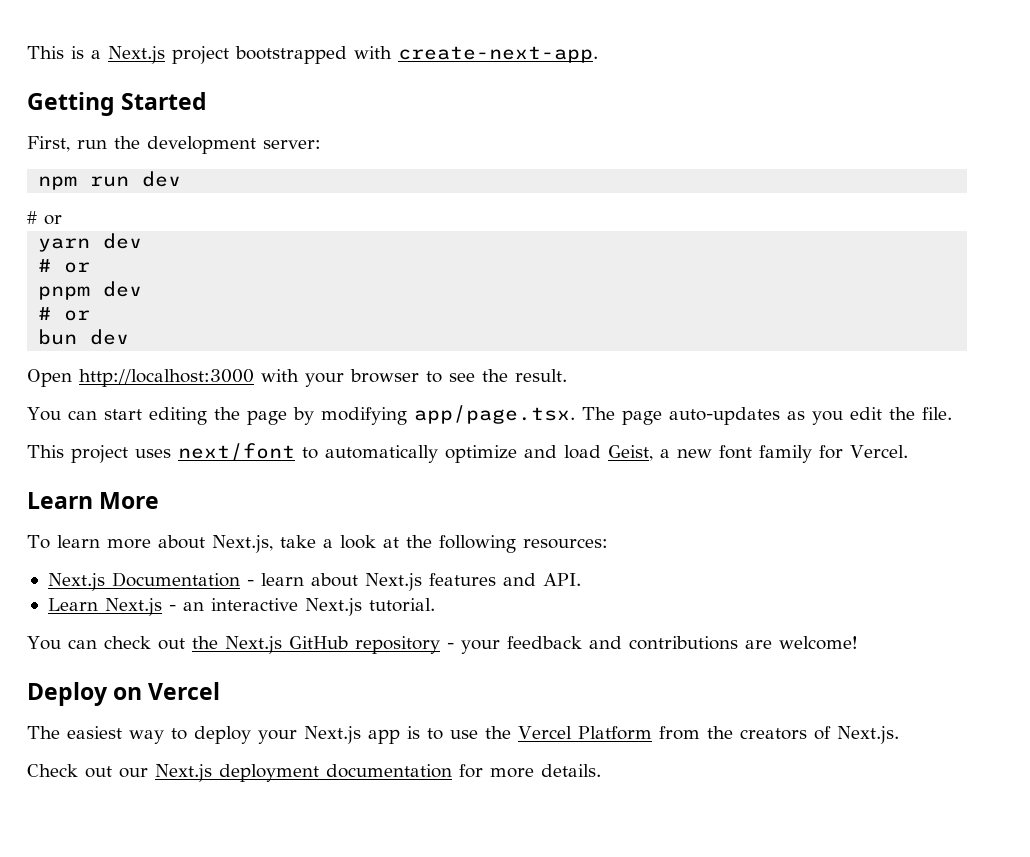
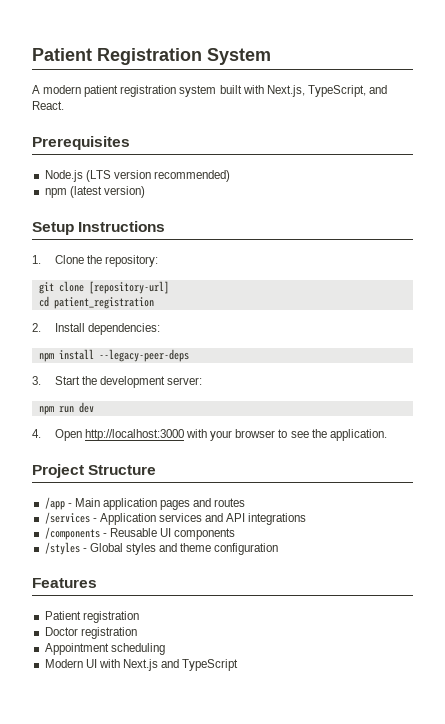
- This is a Next.js project bootstrapped with create-next-app.
- Getting Started
- First, run the development server:
+ Patient Registration System
+ A modern patient registration system built with Next.js, TypeScript, and React.
+ Prerequisites
+ Node.js (LTS version recommended)
+ npm (latest version)
+ Setup Instructions
+ 1. Clone the repository:
+ git clone [repository-url]
+ cd patient_registration
+ 2. Install dependencies:
+ npm install --legacy-peer-deps
+ 3. Start the development server:
  npm run dev
- # or
- yarn dev
- # or
- pnpm dev
- # or
- bun dev
- Open http://localhost:3000 with your browser to see the result.
- You can start editing the page by modifying app/page.tsx. The page auto-updates as you edit the file.
- This project uses next/font to automatically optimize and load Geist, a new font family for Vercel.
- Learn More
- To learn more about Next.js, take a look at the following resources:
- Next.js Documentation - learn about Next.js features and API.
- Learn Next.js - an interactive Next.js tutorial.
- You can check out the Next.js GitHub repository - your feedback and contributions are welcome!
- Deploy on Vercel
- The easiest way to deploy your Next.js app is to use the Vercel Platform from the creators of Next.js.
- Check out our Next.js deployment documentation for more details.
+ 4. Open http://localhost:3000 with your browser to see the application.
+ Project Structure
+ /app - Main application pages and routes
+ /services - Application services and API integrations
+ /components - Reusable UI components
+ /styles - Global styles and theme configuration
+ Features
+ Patient registration
+ Doctor registration
+ Appointment scheduling
+ Modern UI with Next.js and TypeScript

